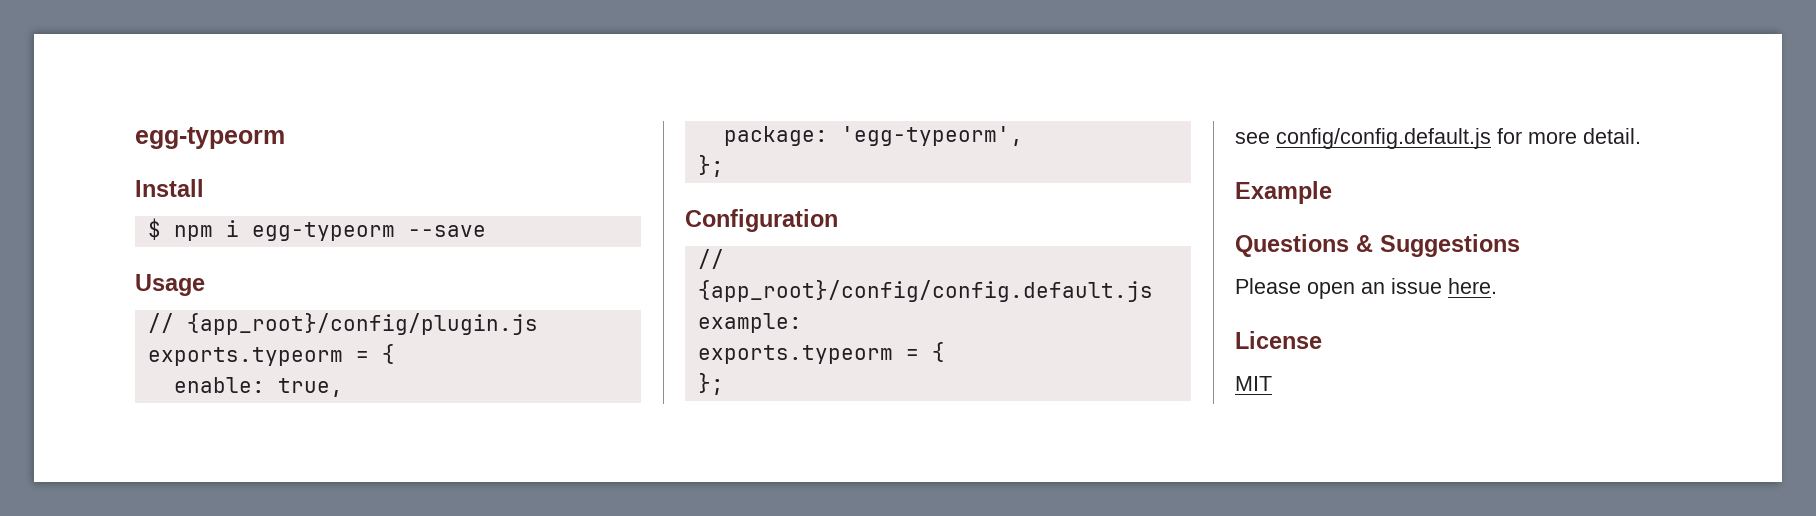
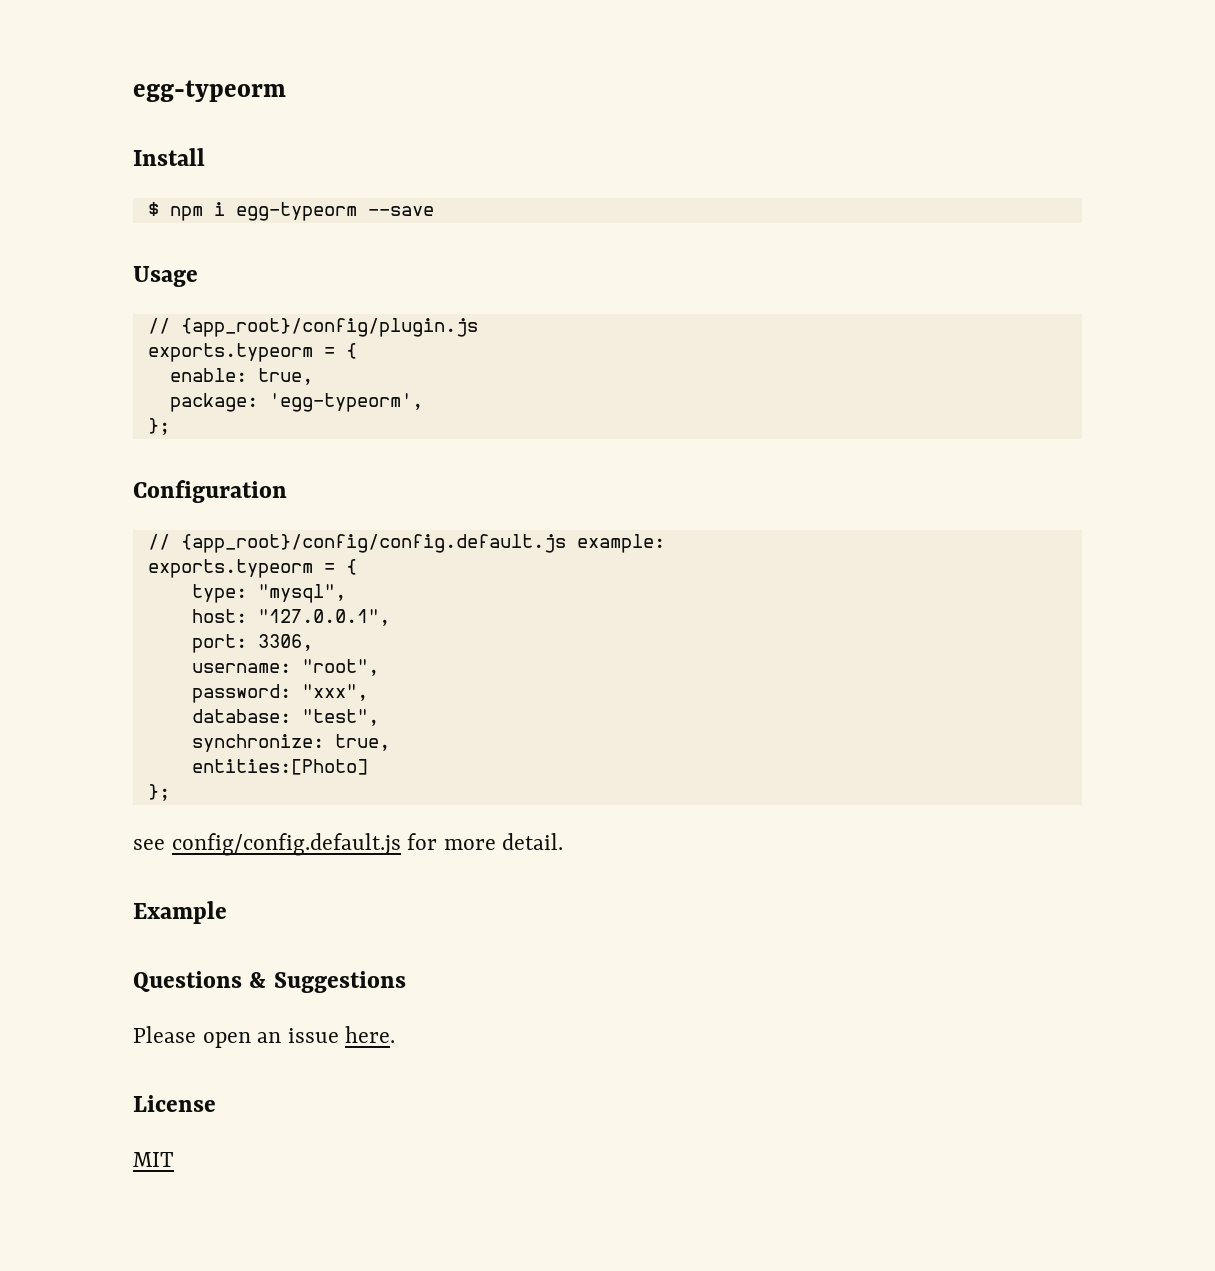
+ type: "mysql",
+ host: "127.0.0.1",
+ port: 3306,
+ username: "root",
+ password: "xxx",
+ database: "test",
+ synchronize: true,
+ entities:[Photo]

